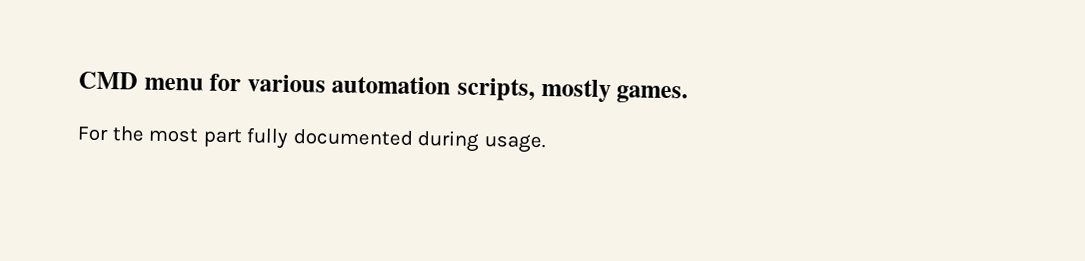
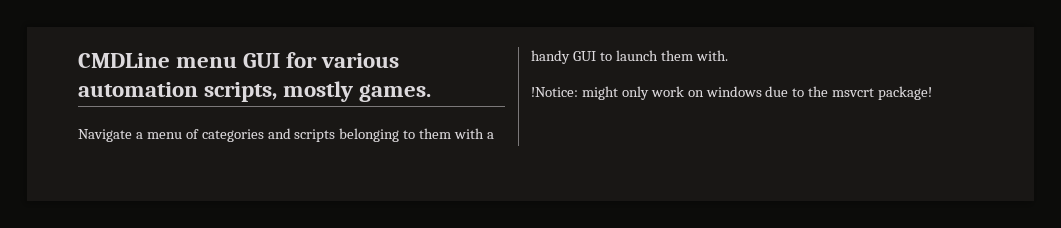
- CMD menu for various automation scripts, mostly games.
+ CMDLine menu GUI for various automation scripts, mostly games.
- For the most part fully documented during usage.
+ Navigate a menu of categories and scripts belonging to them with a handy GUI to launch them with.
+ !Notice: might only work on windows due to the msvcrt package!

